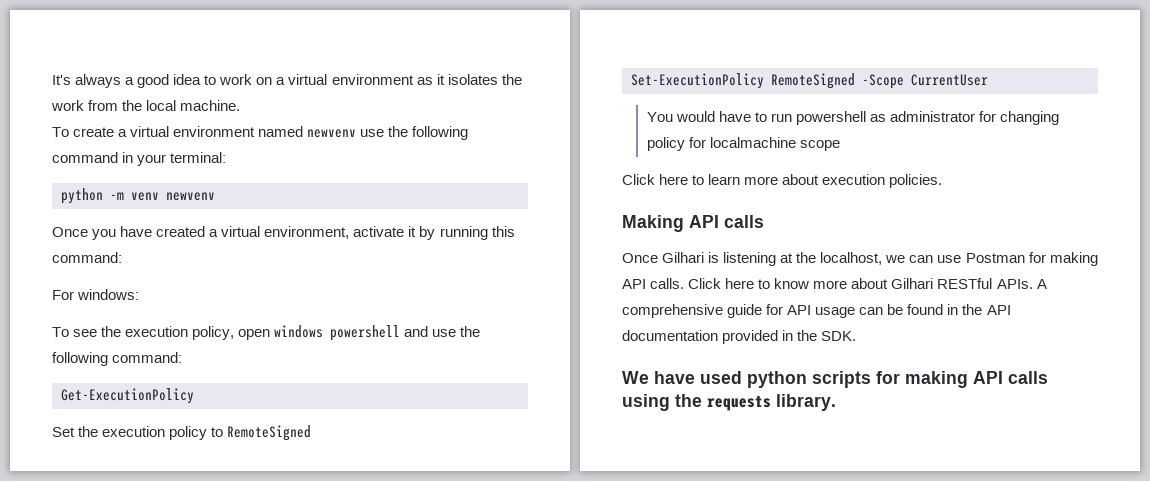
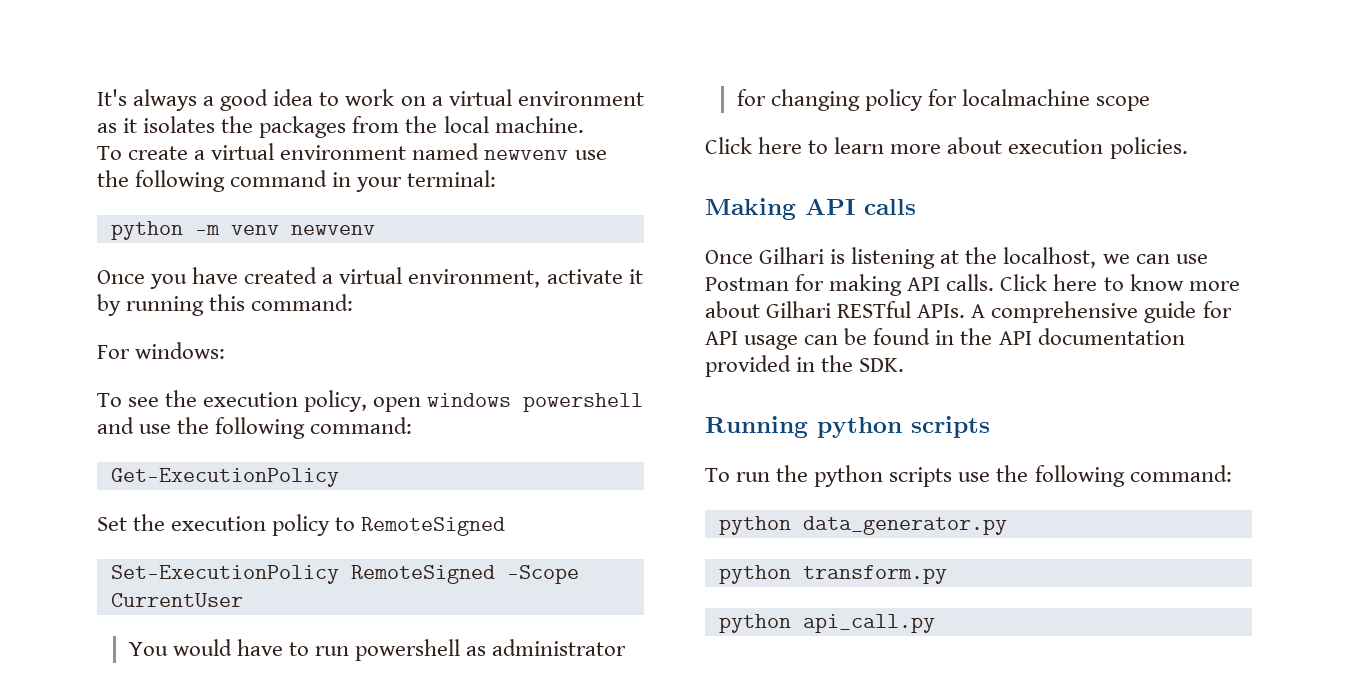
- It's always a good idea to work on a virtual environment as it isolates the work from the local machine.
+ It's always a good idea to work on a virtual environment as it isolates the packages from the local machine.
- We have used python scripts for making API calls using the requests library.
+ Running python scripts
+ To run the python scripts use the following command:
+ python data_generator.py
+ python transform.py
+ python api_call.py

